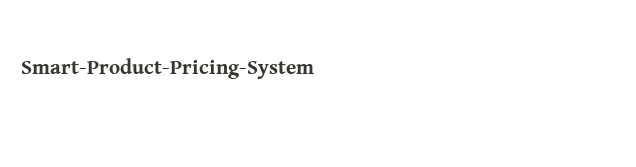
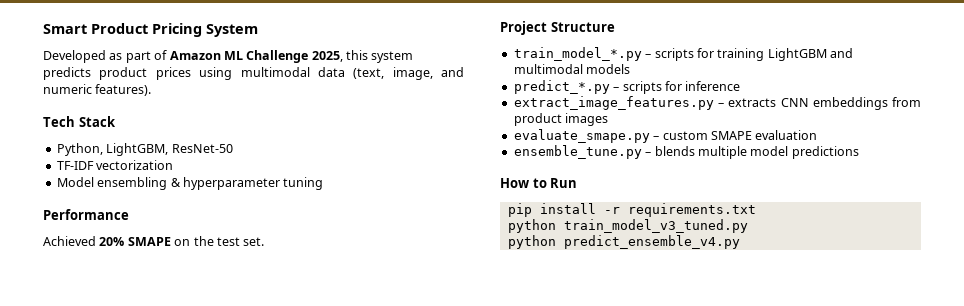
- Smart-Product-Pricing-System
+ Smart Product Pricing System
+ Developed as part of Amazon ML Challenge 2025, this system predicts product prices using multimodal data (text, image, and numeric features).
+ Tech Stack
+ Python, LightGBM, ResNet-50
+ TF-IDF vectorization
+ Model ensembling & hyperparameter tuning
+ Performance
+ Achieved 20% SMAPE on the test set.
+ Project Structure
+ train_model_*.py – scripts for training LightGBM and multimodal models
+ predict_*.py – scripts for inference
+ extract_image_features.py – extracts CNN embeddings from product images
+ evaluate_smape.py – custom SMAPE evaluation
+ ensemble_tune.py – blends multiple model predictions
+ How to Run
+ pip install -r requirements.txt
+ python train_model_v3_tuned.py
+ python predict_ensemble_v4.py

